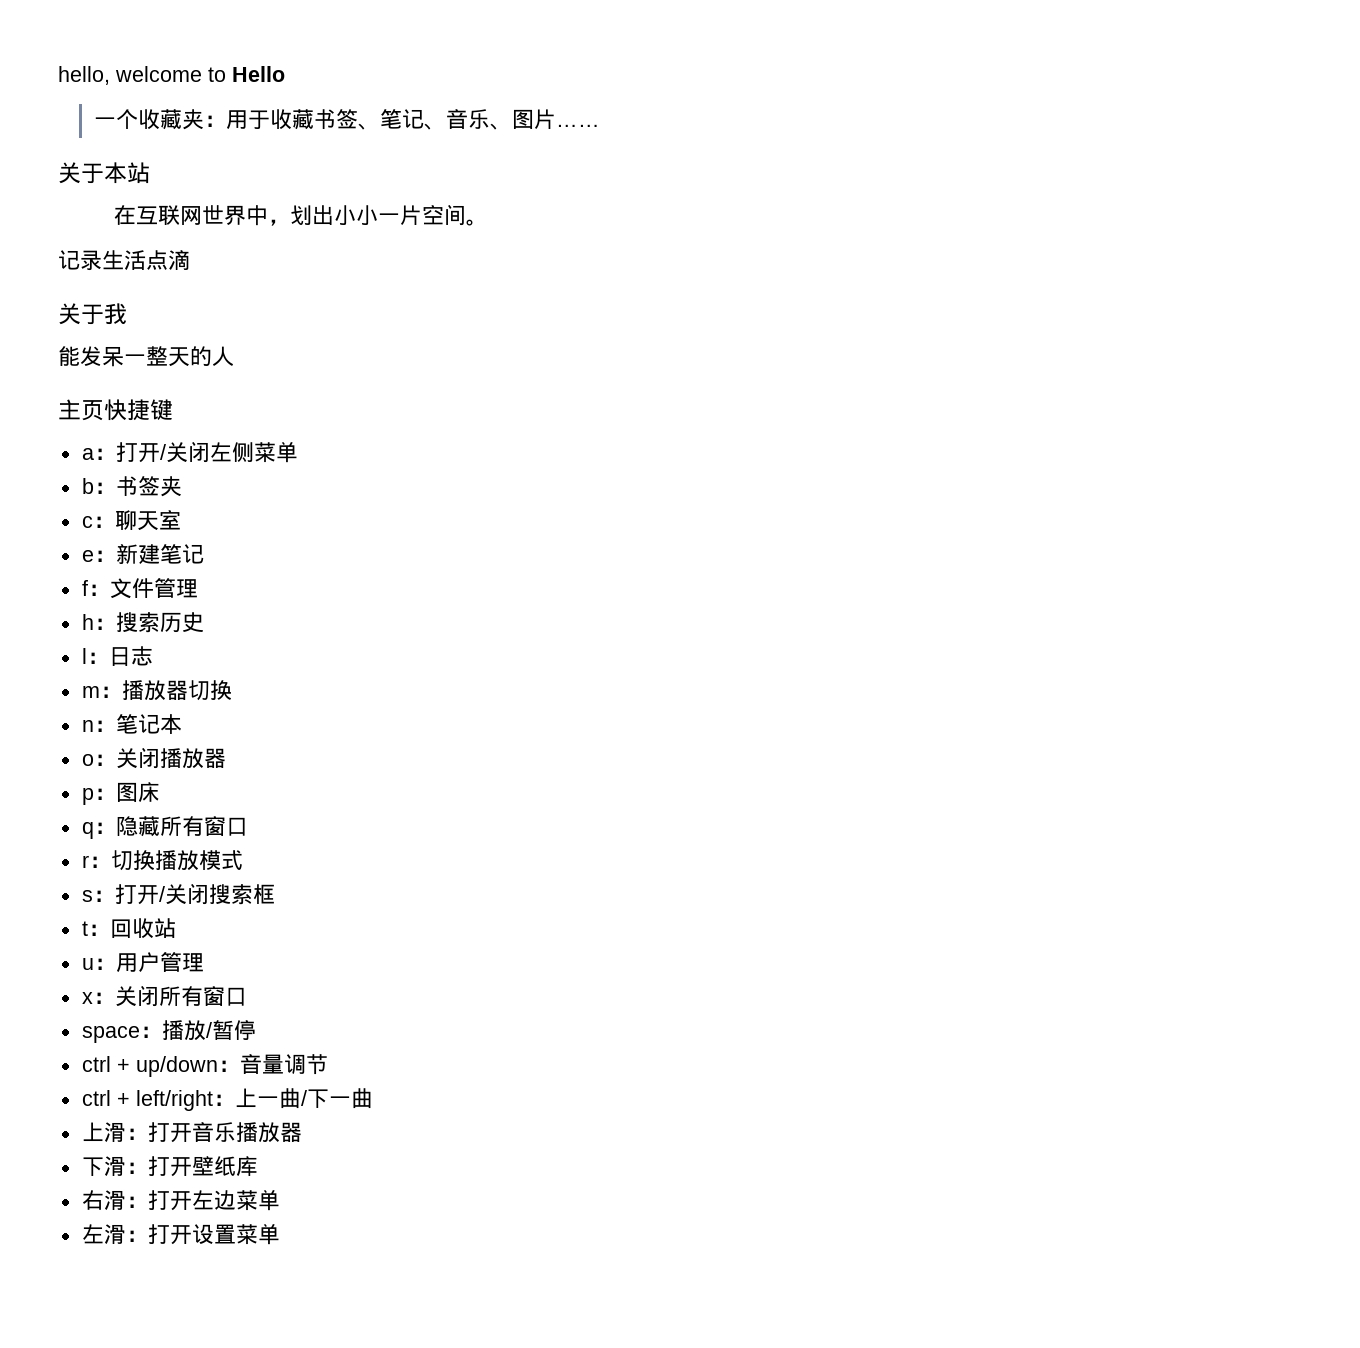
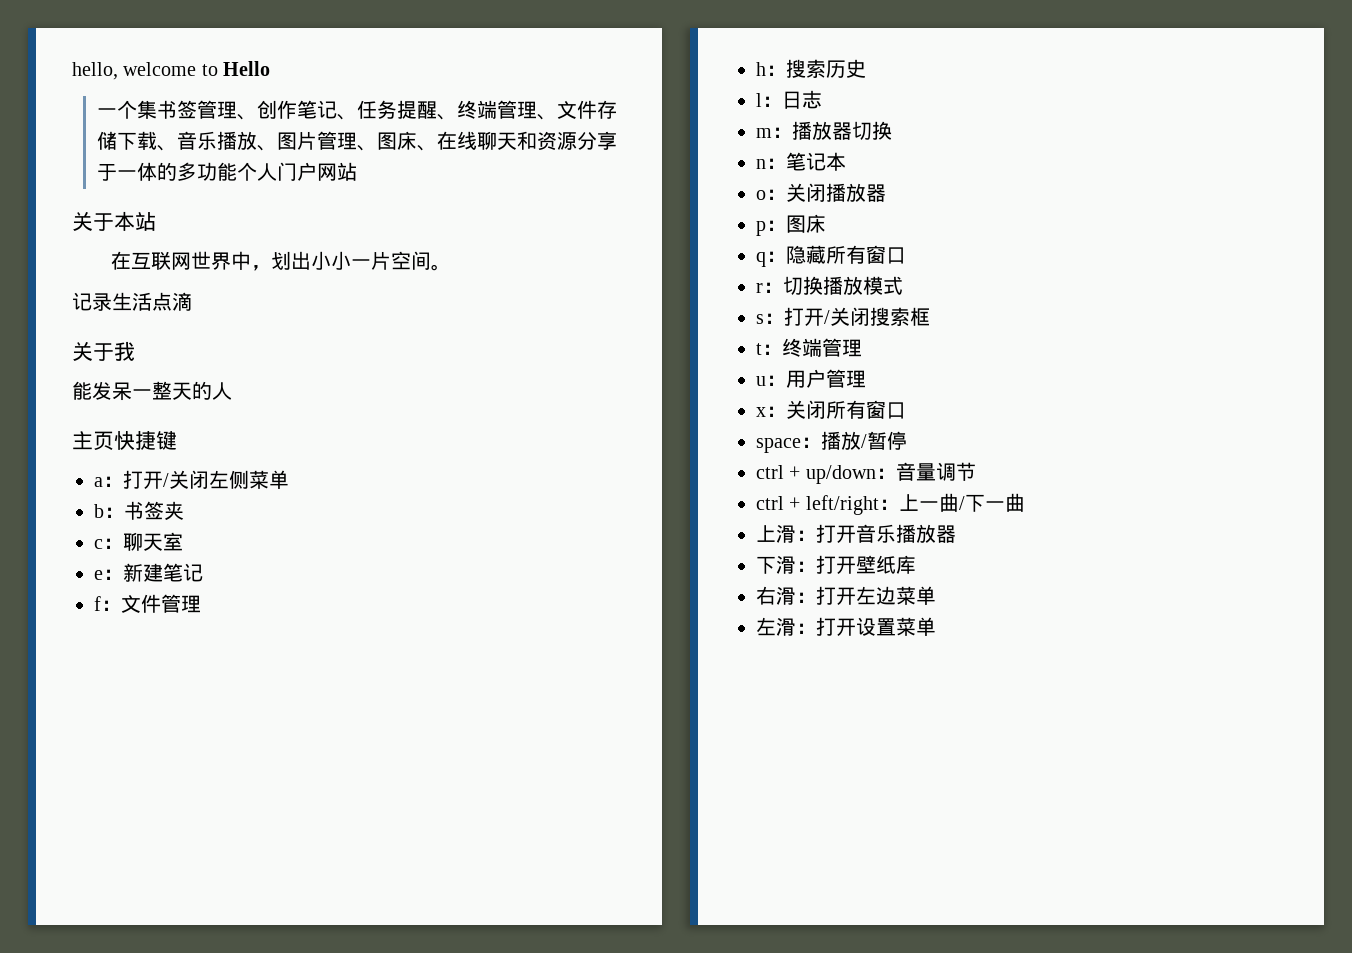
- 一个收藏夹：用于收藏书签、笔记、音乐、图片……
+ 一个集书签管理、创作笔记、任务提醒、终端管理、文件存储下载、音乐播放、图片管理、图床、在线聊天和资源分享于一体的多功能个人门户网站
- t：回收站
+ t：终端管理

